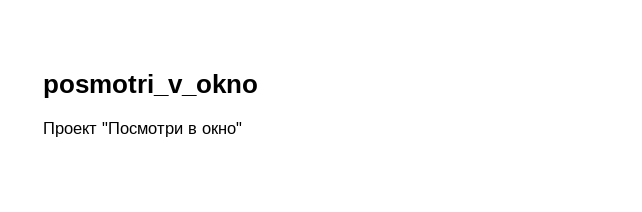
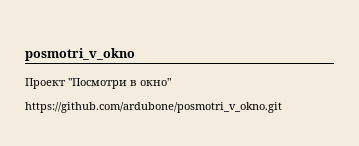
+ https://github.com/ardubone/posmotri_v_okno.git

